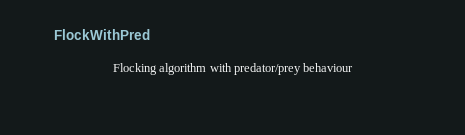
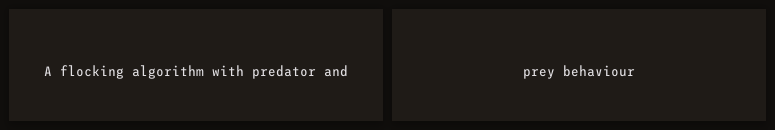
- FlockWithPred
- Flocking algorithm with predator/prey behaviour
+ A flocking algorithm with predator and prey behaviour

